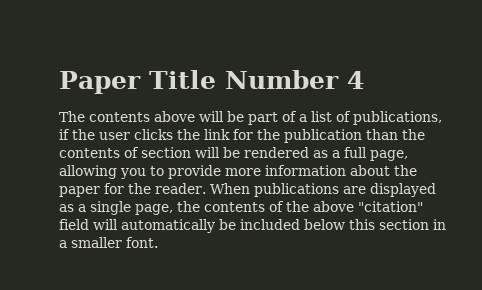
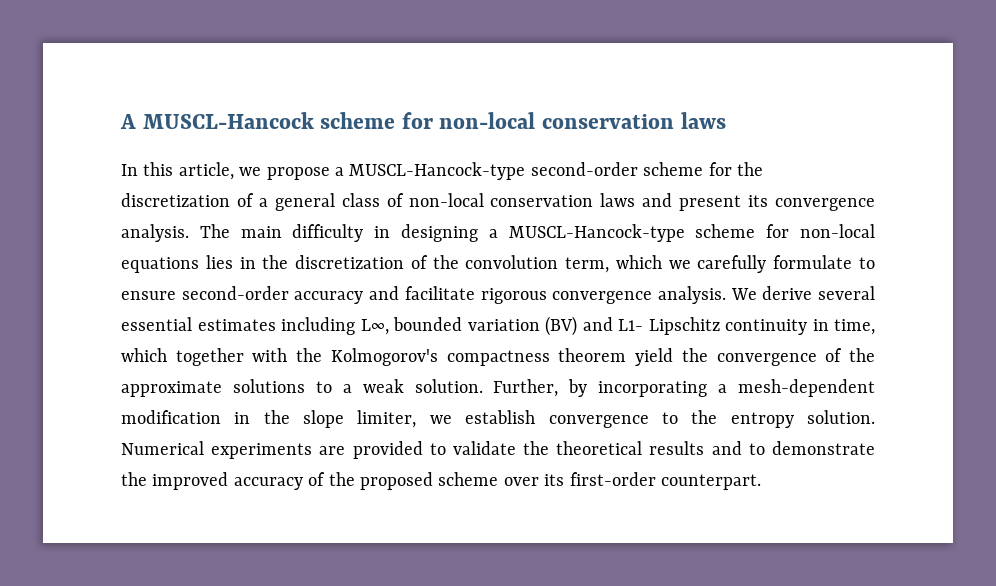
- Paper Title Number 4
- The contents above will be part of a list of publications, if the user clicks the link for the publication than the contents of section will be rendered as a full page, allowing you to provide more information about the paper for the reader. When publications are displayed as a single page, the contents of the above "citation" field will automatically be included below this section in a smaller font.
+ A MUSCL-Hancock scheme for non-local conservation laws
+ In this article, we propose a MUSCL-Hancock-type second-order scheme for the discretization of a general class of non-local conservation laws and present its convergence analysis. The main difficulty in designing a MUSCL-Hancock-type scheme for non-local equations lies in the discretization of the convolution term, which we carefully formulate to ensure second-order accuracy and facilitate rigorous convergence analysis. We derive several essential estimates including L∞, bounded variation (BV) and L1- Lipschitz continuity in time, which together with the Kolmogorov's compactness theorem yield the convergence of the approximate solutions to a weak solution. Further, by incorporating a mesh-dependent modification in the slope limiter, we establish convergence to the entropy solution. Numerical experiments are provided to validate the theoretical results and to demonstrate the improved accuracy of the proposed scheme over its first-order counterpart.

